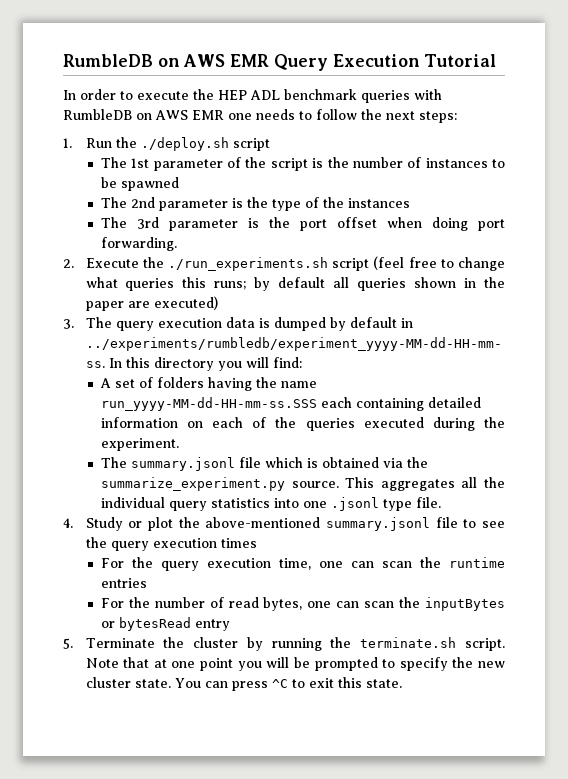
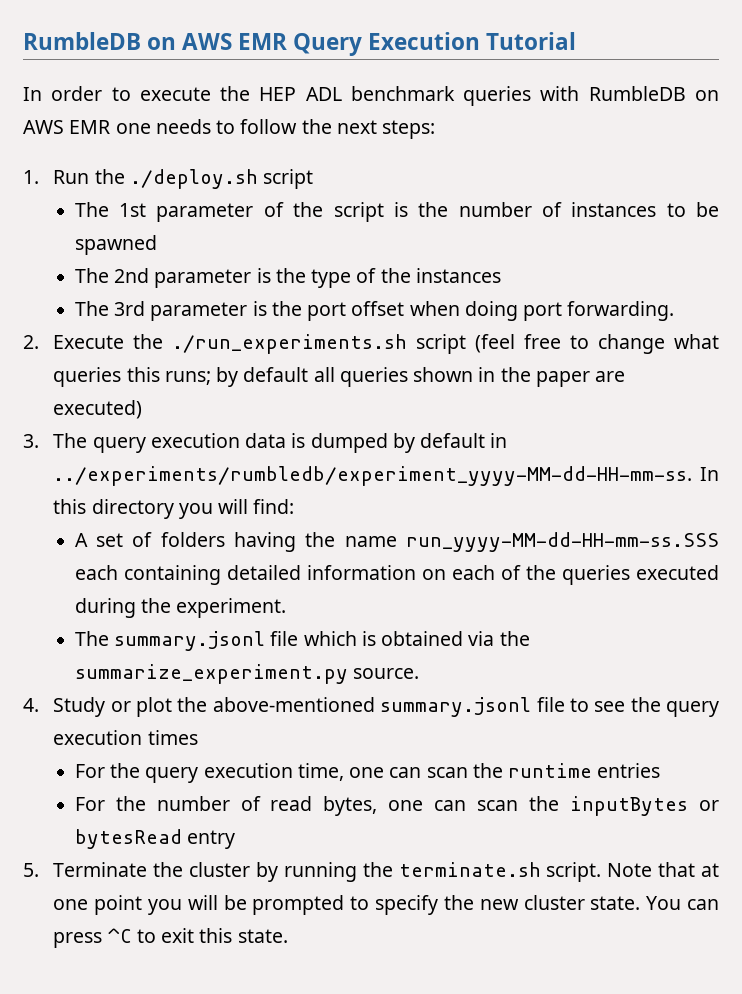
- This aggregates all the individual query statistics into one .jsonl type file.

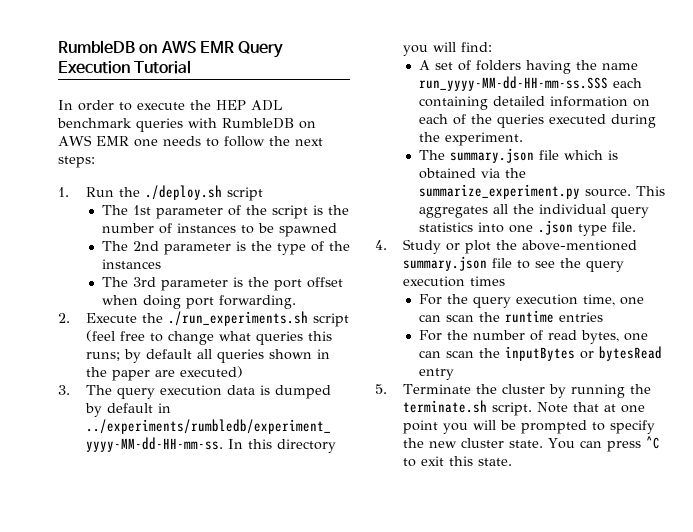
- The summary.jsonl file which is obtained via the summarize_experiment.py source.
+ The summary.json file which is obtained via the summarize_experiment.py source. This aggregates all the individual query statistics into one .json type file.
- 4. Study or plot the above-mentioned summary.jsonl file to see the query execution times
+ 4. Study or plot the above-mentioned summary.json file to see the query execution times

